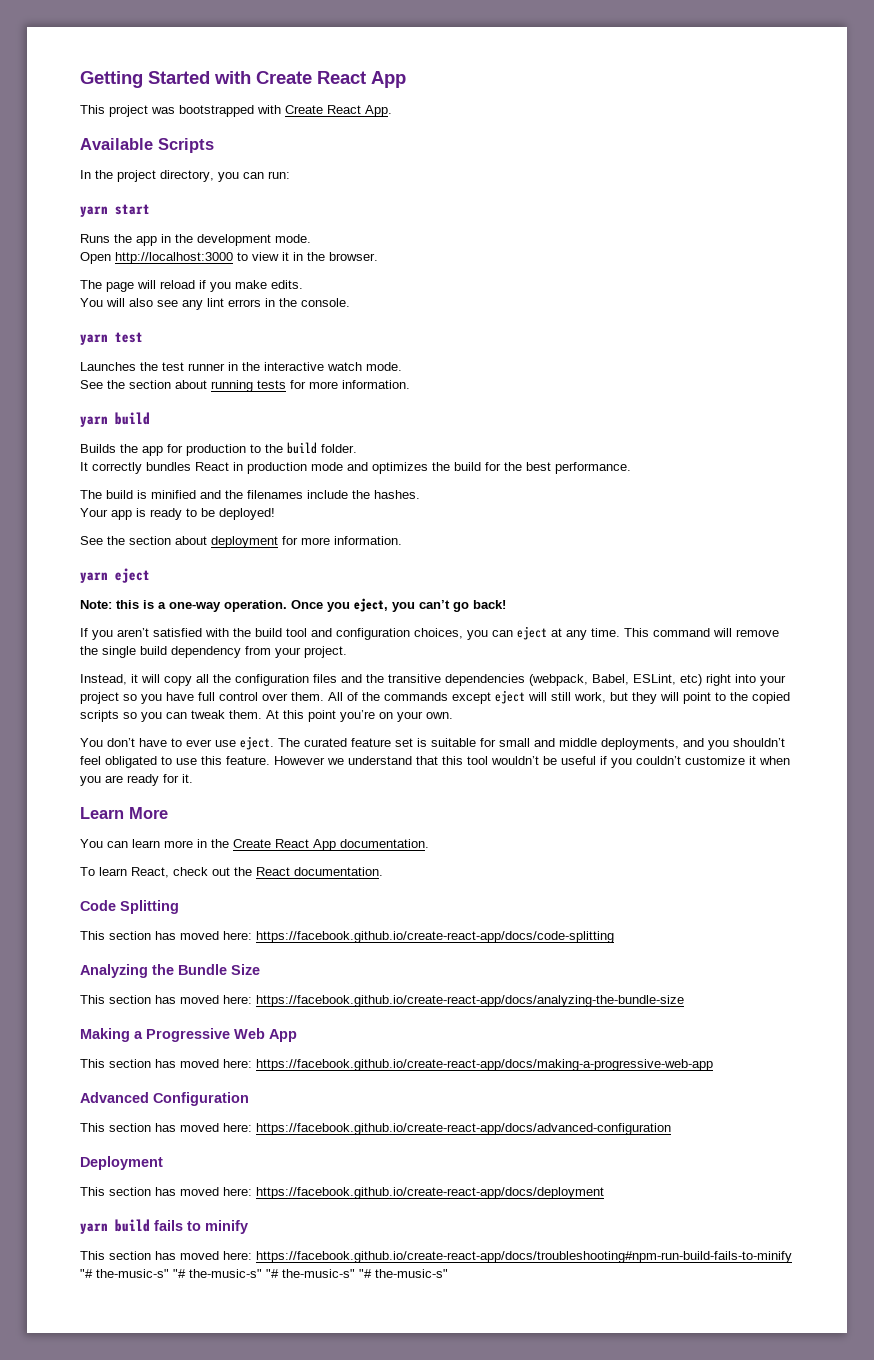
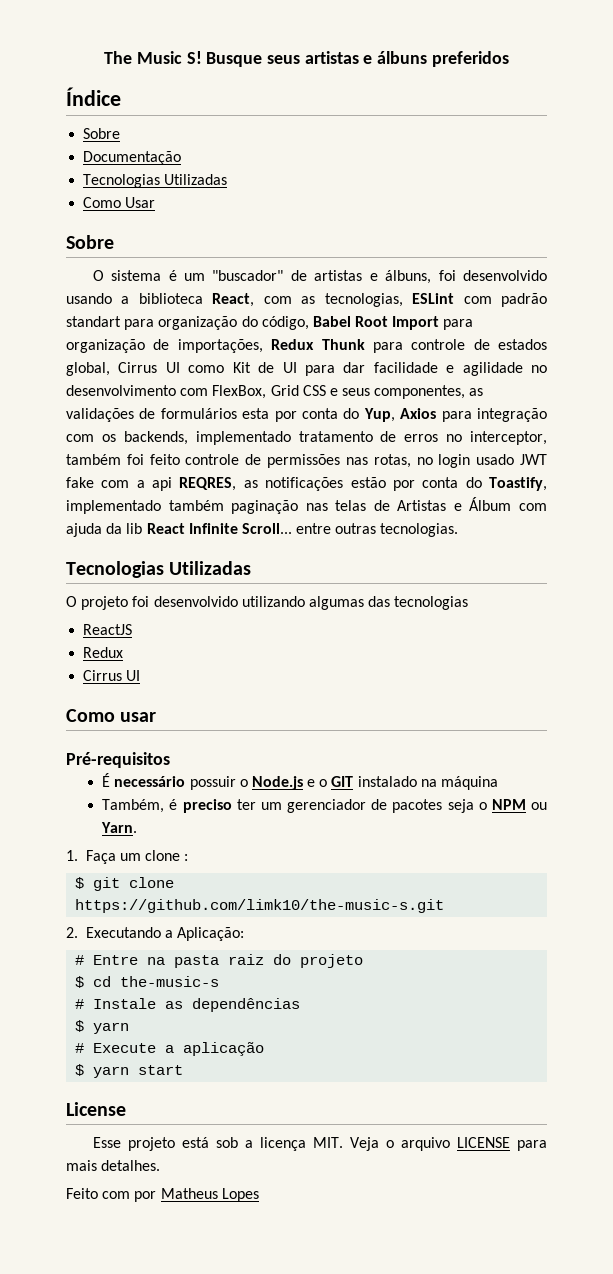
- Getting Started with Create React App
- This project was bootstrapped with Create React App.
- Available Scripts
- In the project directory, you can run:
- yarn start
- Runs the app in the development mode.
- Open http://localhost:3000 to view it in the browser.
- The page will reload if you make edits.
- You will also see any lint errors in the console.
- yarn test
- Launches the test runner in the interactive watch mode.
- See the section about running tests for more information.
- yarn build
- Builds the app for production to the build folder.
- It correctly bundles React in production mode and optimizes the build for the best performance.
- The build is minified and the filenames include the hashes.
- Your app is ready to be deployed!
- See the section about deployment for more information.
- yarn eject
- Note: this is a one-way operation. Once you eject, you can’t go back!
- If you aren’t satisfied with the build tool and configuration choices, you can eject at any time. This command will remove the single build dependency from your project.
- Instead, it will copy all the configuration files and the transitive dependencies (webpack, Babel, ESLint, etc) right into your project so you have full control over them. All of the commands except eject will still work, but they will point to the copied scripts so you can tweak them. At this point you’re on your own.
- You don’t have to ever use eject. The curated feature set is suitable for small and middle deployments, and you shouldn’t feel obligated to use this feature. However we understand that this tool wouldn’t be useful if you couldn’t customize it when you are ready for it.
- Learn More
- You can learn more in the Create React App documentation.
- To learn React, check out the React documentation.
- Code Splitting
- This section has moved here: https://facebook.github.io/create-react-app/docs/code-splitting
- Analyzing the Bundle Size
- This section has moved here: https://facebook.github.io/create-react-app/docs/analyzing-the-bundle-size
- Making a Progressive Web App
- This section has moved here: https://facebook.github.io/create-react-app/docs/making-a-progressive-web-app
- Advanced Configuration
- This section has moved here: https://facebook.github.io/create-react-app/docs/advanced-configuration
- Deployment
- This section has moved here: https://facebook.github.io/create-react-app/docs/deployment
- yarn build fails to minify
- This section has moved here: https://facebook.github.io/create-react-app/docs/troubleshooting#npm-run-build-fails-to-minify "# the-music-s" "# the-music-s" "# the-music-s" "# the-music-s"
+ The Music S! Busque seus artistas e álbuns preferidos
+ Índice
+ Sobre
+ Documentação
+ Tecnologias Utilizadas
+ Como Usar
+ Sobre
+ O sistema é um "buscador" de artistas e álbuns, foi desenvolvido usando a biblioteca React, com as tecnologias, ESLint com padrão standart para organização do código, Babel Root Import para organização de importações, Redux Thunk para controle de estados global, Cirrus UI como Kit de UI para dar facilidade e agilidade no desenvolvimento com FlexBox, Grid CSS e seus componentes, as validações de formulários esta por conta do Yup, Axios para integração com os backends, implementado tratamento de erros no interceptor, também foi feito controle de permissões nas rotas, no login usado JWT fake com a api REQRES, as notificações estão por conta do Toastify, implementado também paginação nas telas de Artistas e Álbum com ajuda da lib React Infinite Scroll... entre outras tecnologias.
+ Tecnologias Utilizadas
+ O projeto foi desenvolvido utilizando algumas das tecnologias
+ ReactJS
+ Redux
+ Cirrus UI
+ Como usar
+ Pré-requisitos
+ É necessário possuir o Node.js e o GIT instalado na máquina
+ Também, é preciso ter um gerenciador de pacotes seja o NPM ou Yarn.
+ 1. Faça um clone :
+ $ git clone https://github.com/limk10/the-music-s.git
+ 2. Executando a Aplicação:
+ # Entre na pasta raiz do projeto
+ $ cd the-music-s
+ # Instale as dependências
+ $ yarn
+ # Execute a aplicação
+ $ yarn start
+ License
+ Esse projeto está sob a licença MIT. Veja o arquivo LICENSE para mais detalhes.
+ Feito com por Matheus Lopes

